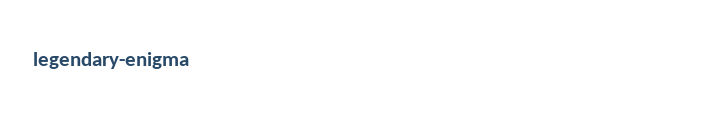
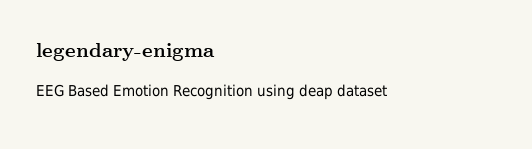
+ EEG Based Emotion Recognition using deap dataset

